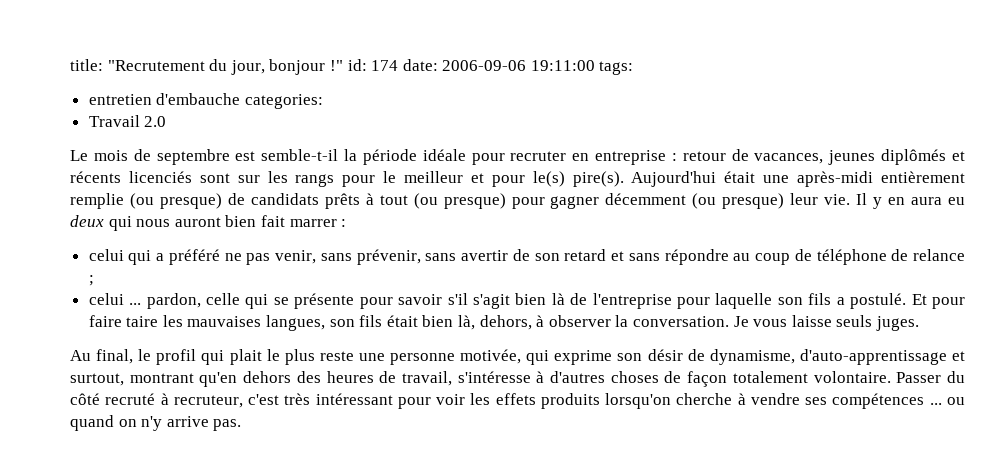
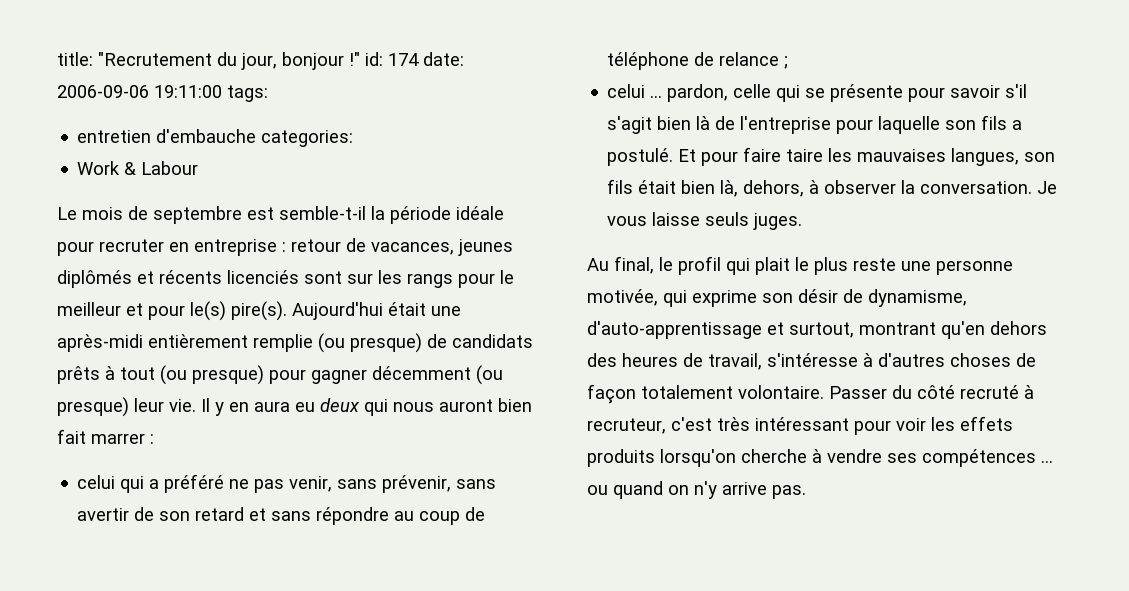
- Travail 2.0
+ Work & Labour

